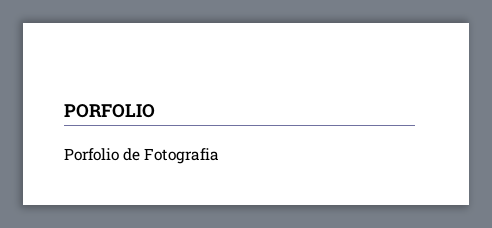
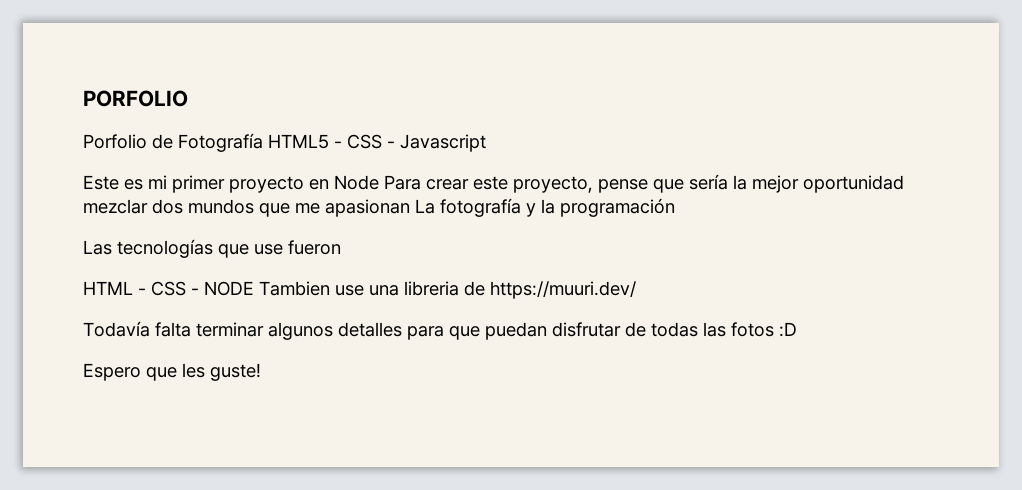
- Porfolio de Fotografia
+ Porfolio de Fotografía HTML5 - CSS - Javascript
+ Este es mi primer proyecto en Node Para crear este proyecto, pense que sería la mejor oportunidad mezclar dos mundos que me apasionan La fotografía y la programación
+ Las tecnologías que use fueron
+ HTML - CSS - NODE Tambien use una libreria de https://muuri.dev/
+ Todavía falta terminar algunos detalles para que puedan disfrutar de todas las fotos :D
+ Espero que les guste!

